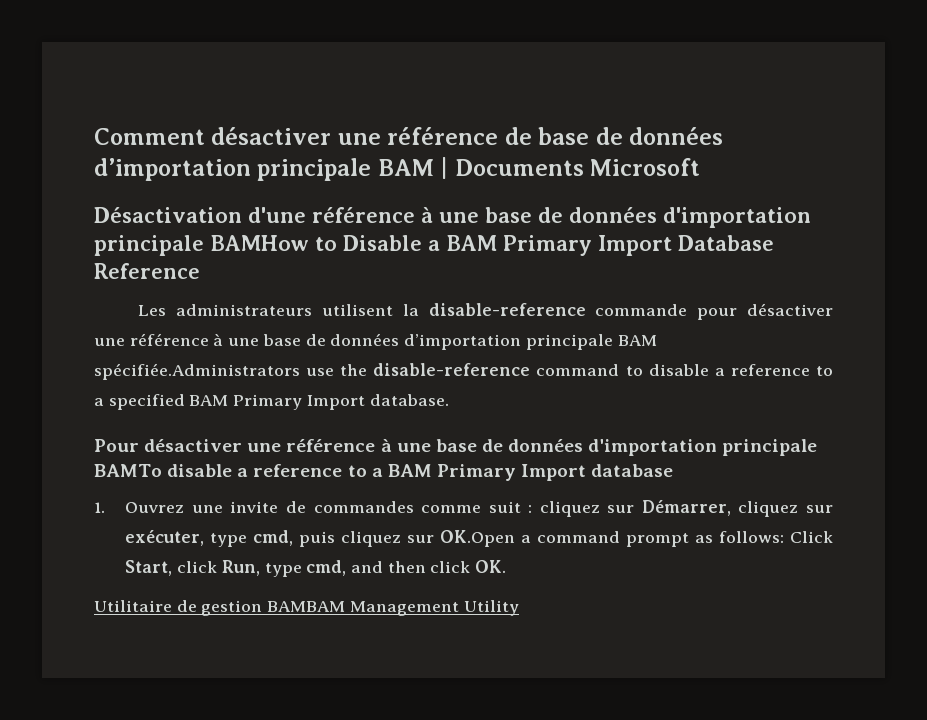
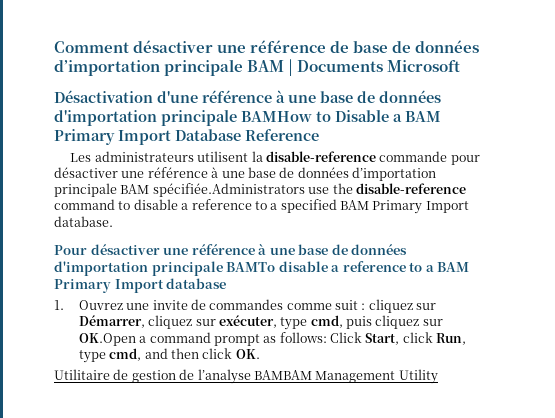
- Utilitaire de gestion BAMBAM Management Utility
+ Utilitaire de gestion de l’analyse BAMBAM Management Utility

